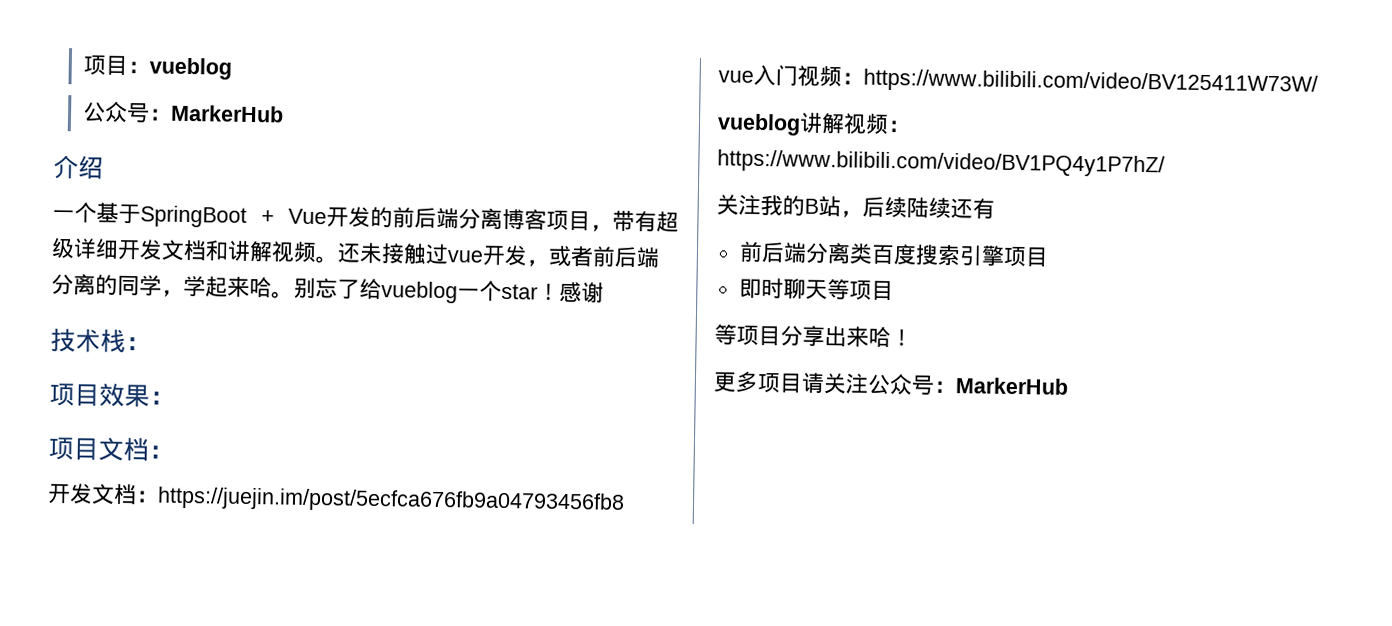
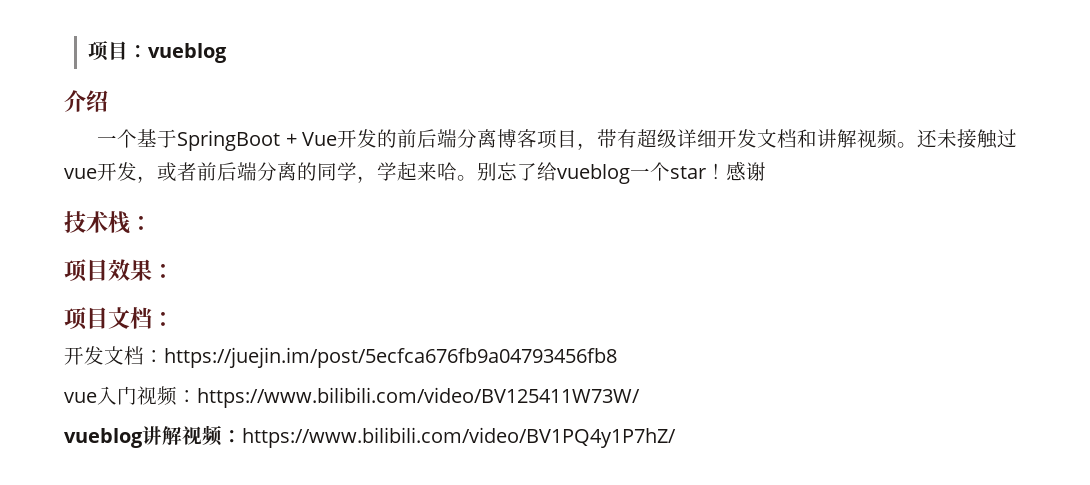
  项目：vueblog
- 公众号：MarkerHub
- 关注我的B站，后续陆续还有
- 前后端分离类百度搜索引擎项目
- 即时聊天等项目
- 等项目分享出来哈！
- 更多项目请关注公众号：MarkerHub

